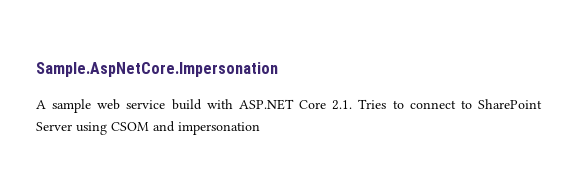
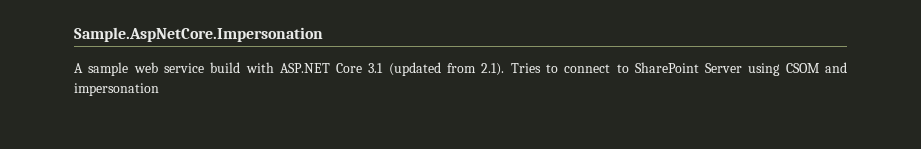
- A sample web service build with ASP.NET Core 2.1. Tries to connect to SharePoint Server using CSOM and impersonation
+ A sample web service build with ASP.NET Core 3.1 (updated from 2.1). Tries to connect to SharePoint Server using CSOM and impersonation

